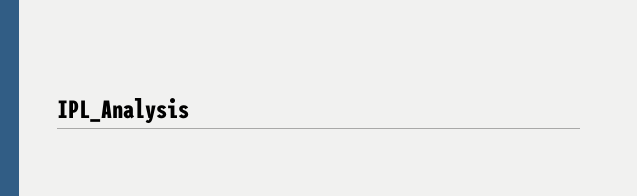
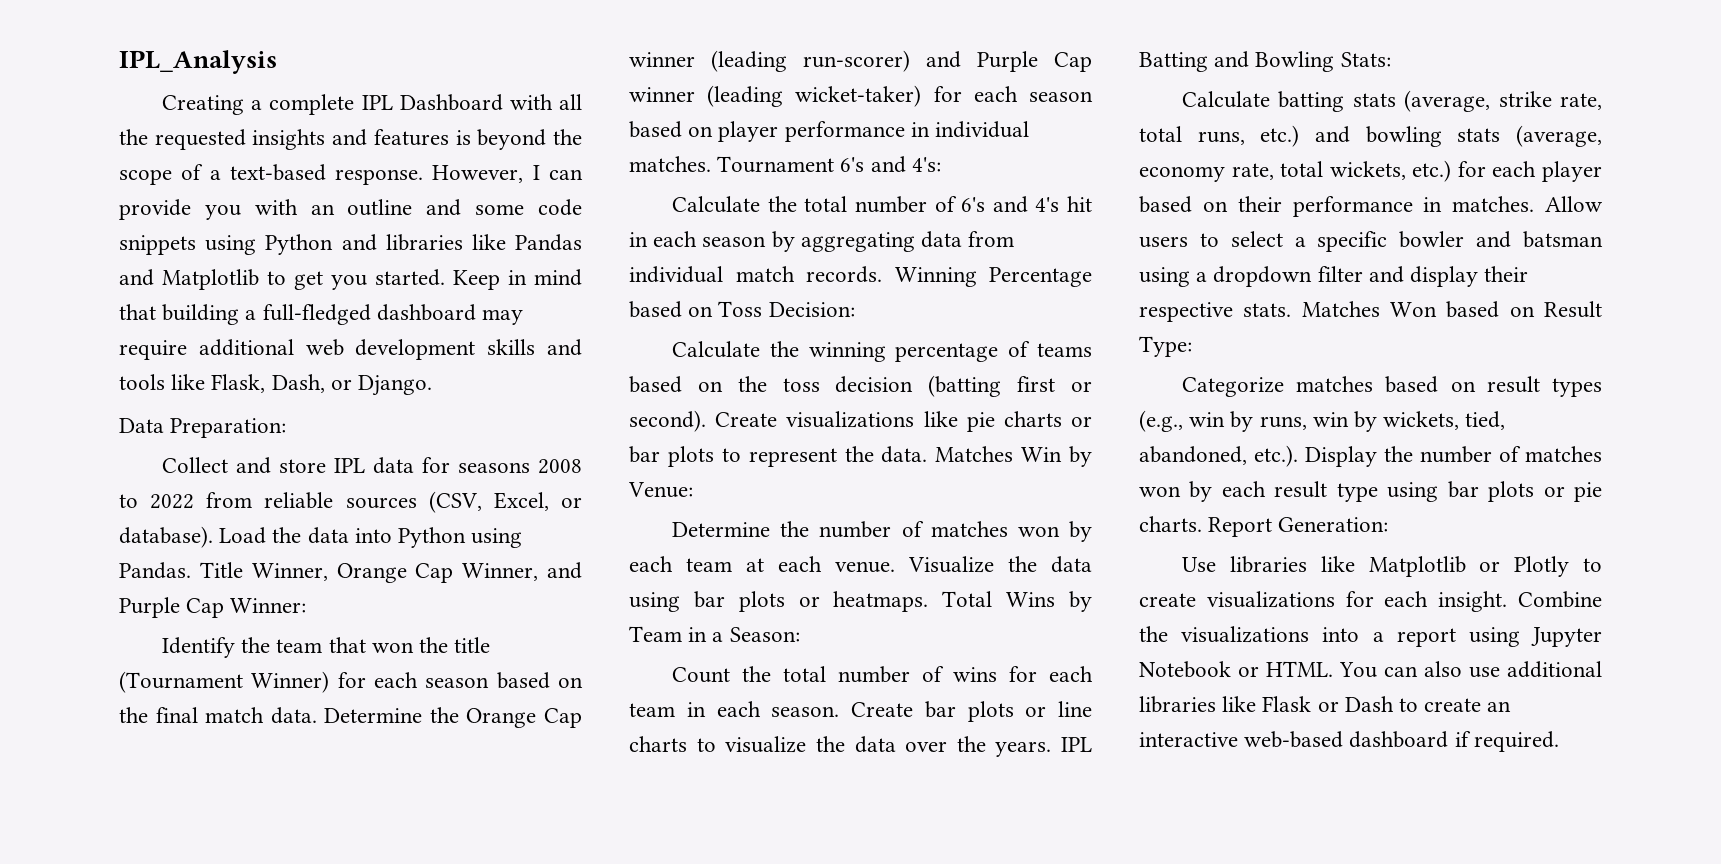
+ Creating a complete IPL Dashboard with all the requested insights and features is beyond the scope of a text-based response. However, I can provide you with an outline and some code snippets using Python and libraries like Pandas and Matplotlib to get you started. Keep in mind that building a full-fledged dashboard may require additional web development skills and tools like Flask, Dash, or Django.
+ Data Preparation:
+ Collect and store IPL data for seasons 2008 to 2022 from reliable sources (CSV, Excel, or database). Load the data into Python using Pandas. Title Winner, Orange Cap Winner, and Purple Cap Winner:
+ Identify the team that won the title (Tournament Winner) for each season based on the final match data. Determine the Orange Cap winner (leading run-scorer) and Purple Cap winner (leading wicket-taker) for each season based on player performance in individual matches. Tournament 6's and 4's:
+ Calculate the total number of 6's and 4's hit in each season by aggregating data from individual match records. Winning Percentage based on Toss Decision:
+ Calculate the winning percentage of teams based on the toss decision (batting first or second). Create visualizations like pie charts or bar plots to represent the data. Matches Win by Venue:
+ Determine the number of matches won by each team at each venue. Visualize the data using bar plots or heatmaps. Total Wins by Team in a Season:
+ Count the total number of wins for each team in each season. Create bar plots or line charts to visualize the data over the years. IPL Batting and Bowling Stats:
+ Calculate batting stats (average, strike rate, total runs, etc.) and bowling stats (average, economy rate, total wickets, etc.) for each player based on their performance in matches. Allow users to select a specific bowler and batsman using a dropdown filter and display their respective stats. Matches Won based on Result Type:
+ Categorize matches based on result types (e.g., win by runs, win by wickets, tied, abandoned, etc.). Display the number of matches won by each result type using bar plots or pie charts. Report Generation:
+ Use libraries like Matplotlib or Plotly to create visualizations for each insight. Combine the visualizations into a report using Jupyter Notebook or HTML. You can also use additional libraries like Flask or Dash to create an interactive web-based dashboard if required.

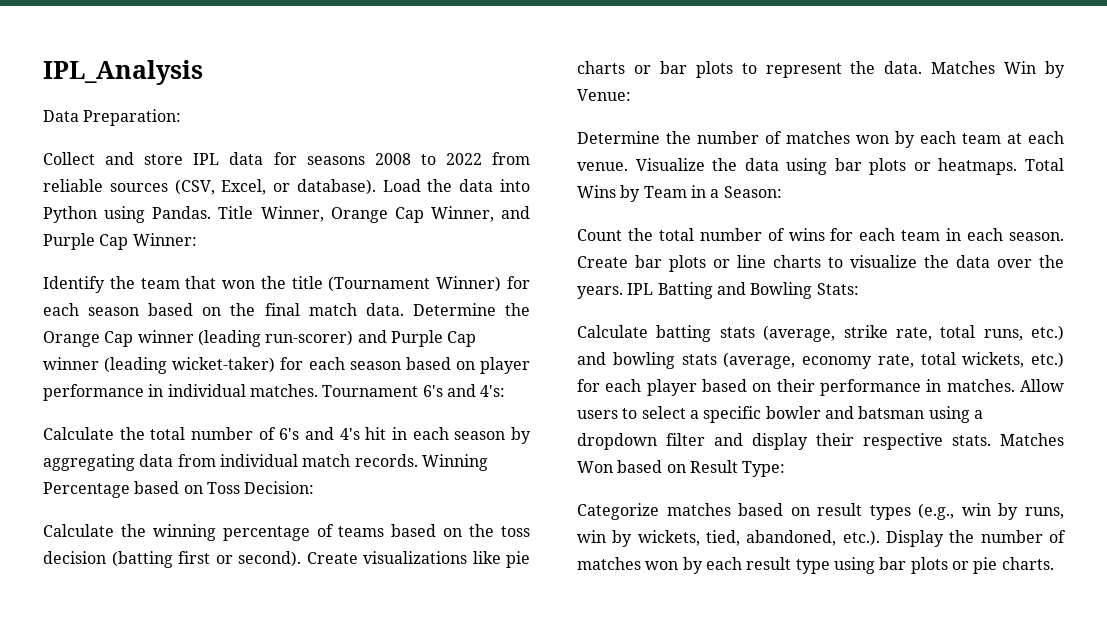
- Creating a complete IPL Dashboard with all the requested insights and features is beyond the scope of a text-based response. However, I can provide you with an outline and some code snippets using Python and libraries like Pandas and Matplotlib to get you started. Keep in mind that building a full-fledged dashboard may require additional web development skills and tools like Flask, Dash, or Django.
- Report Generation:
- Use libraries like Matplotlib or Plotly to create visualizations for each insight. Combine the visualizations into a report using Jupyter Notebook or HTML. You can also use additional libraries like Flask or Dash to create an interactive web-based dashboard if required.

